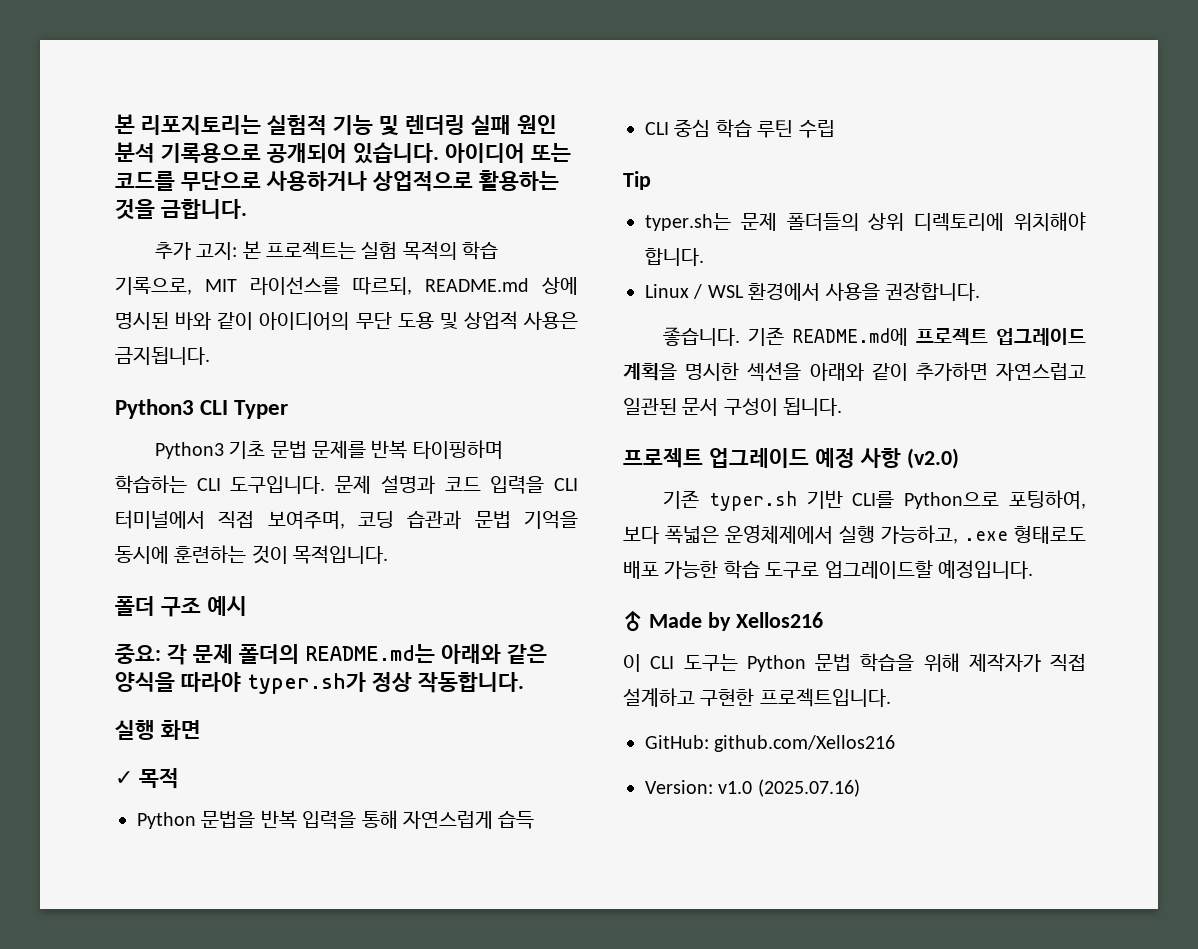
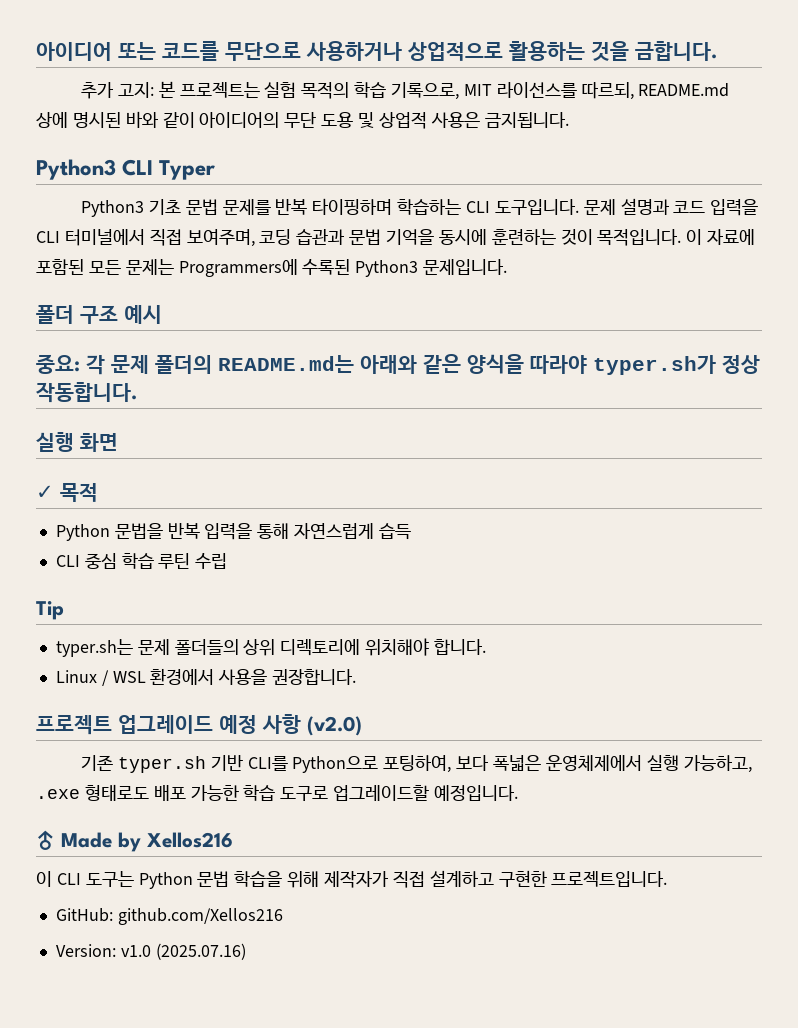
- 본 리포지토리는 실험적 기능 및 렌더링 실패 원인 분석 기록용으로 공개되어 있습니다.
+ 이 자료에 포함된 모든 문제는 Programmers에 수록된 Python3 문제입니다.
- 좋습니다. 기존 README.md에 프로젝트 업그레이드 계획을 명시한 섹션을 아래와 같이 추가하면 자연스럽고 일관된 문서 구성이 됩니다.

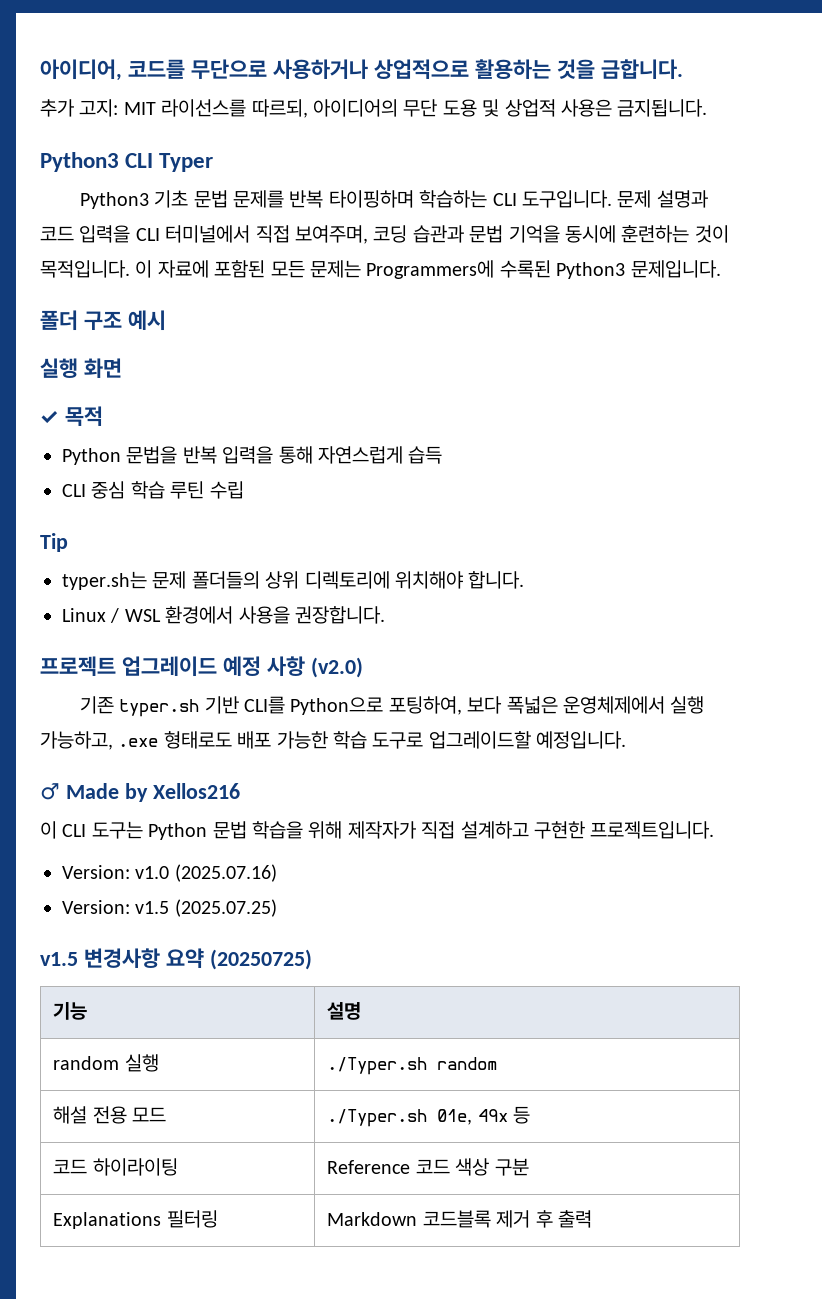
- 아이디어 또는 코드를 무단으로 사용하거나 상업적으로 활용하는 것을 금합니다.
+ 아이디어, 코드를 무단으로 사용하거나 상업적으로 활용하는 것을 금합니다.
- 추가 고지: 본 프로젝트는 실험 목적의 학습 기록으로, MIT 라이선스를 따르되, README.md 상에 명시된 바와 같이 아이디어의 무단 도용 및 상업적 사용은 금지됩니다.
+ 추가 고지: MIT 라이선스를 따르되, 아이디어의 무단 도용 및 상업적 사용은 금지됩니다.
- 중요: 각 문제 폴더의 README.md는 아래와 같은 양식을 따라야 typer.sh가 정상 작동합니다.
- GitHub: github.com/Xellos216
+ Version: v1.5 (2025.07.25)
+ v1.5 변경사항 요약 (20250725)
+ 기능 | 설명
+ random 실행 | ./Typer.sh random
+ 해설 전용 모드 | ./Typer.sh 01e, 49x 등
+ 코드 하이라이팅 | Reference 코드 색상 구분
+ Explanations 필터링 | Markdown 코드블록 제거 후 출력

